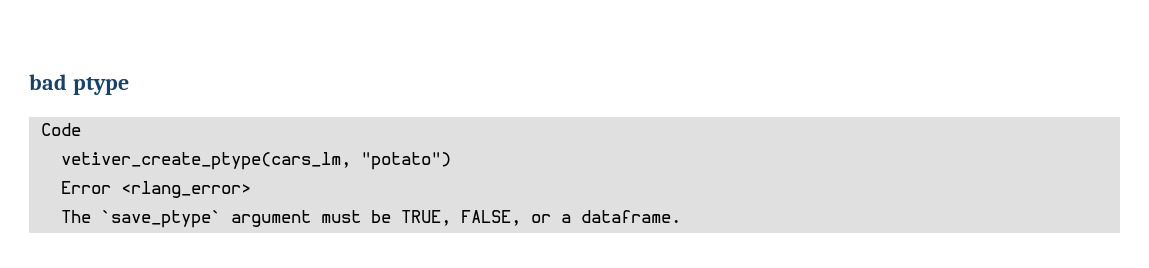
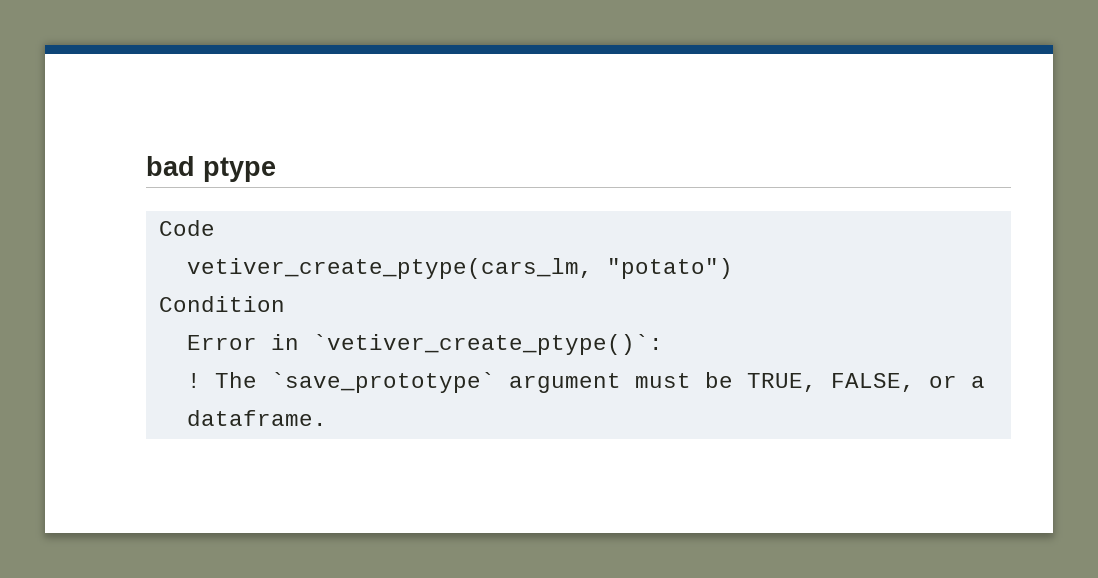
+ Condition
- Error <rlang_error>
- The `save_ptype` argument must be TRUE, FALSE, or a dataframe.
+ Error in `vetiver_create_ptype()`:
+ ! The `save_prototype` argument must be TRUE, FALSE, or a dataframe.

